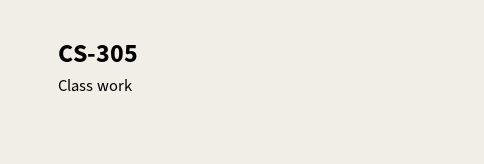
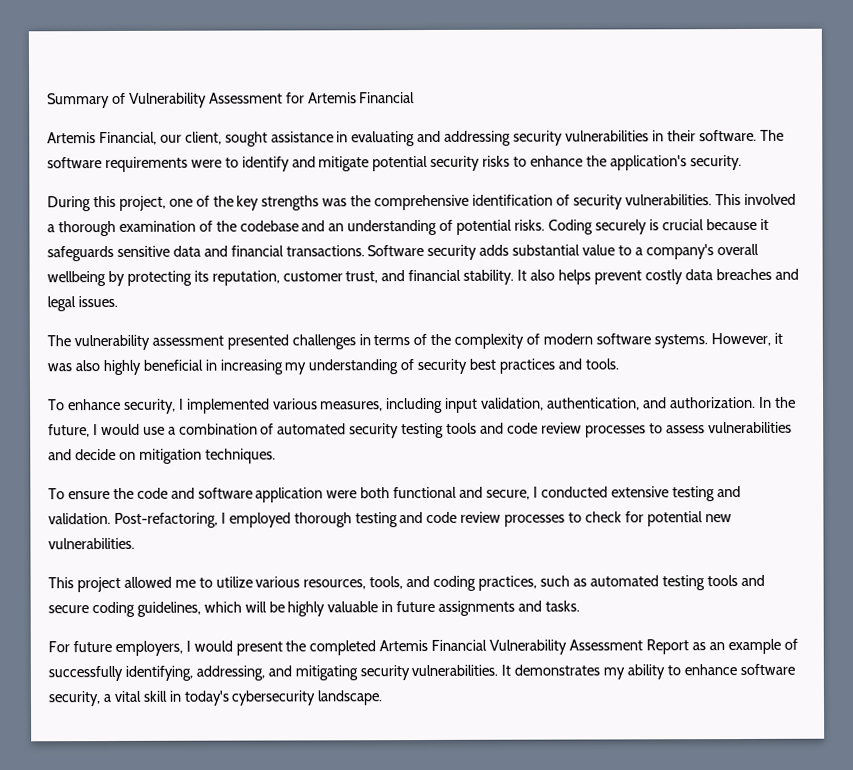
- CS-305
- Class work
+ Summary of Vulnerability Assessment for Artemis Financial
+ Artemis Financial, our client, sought assistance in evaluating and addressing security vulnerabilities in their software. The software requirements were to identify and mitigate potential security risks to enhance the application's security.
+ During this project, one of the key strengths was the comprehensive identification of security vulnerabilities. This involved a thorough examination of the codebase and an understanding of potential risks. Coding securely is crucial because it safeguards sensitive data and financial transactions. Software security adds substantial value to a company's overall wellbeing by protecting its reputation, customer trust, and financial stability. It also helps prevent costly data breaches and legal issues.
+ The vulnerability assessment presented challenges in terms of the complexity of modern software systems. However, it was also highly beneficial in increasing my understanding of security best practices and tools.
+ To enhance security, I implemented various measures, including input validation, authentication, and authorization. In the future, I would use a combination of automated security testing tools and code review processes to assess vulnerabilities and decide on mitigation techniques.
+ To ensure the code and software application were both functional and secure, I conducted extensive testing and validation. Post-refactoring, I employed thorough testing and code review processes to check for potential new vulnerabilities.
+ This project allowed me to utilize various resources, tools, and coding practices, such as automated testing tools and secure coding guidelines, which will be highly valuable in future assignments and tasks.
+ For future employers, I would present the completed Artemis Financial Vulnerability Assessment Report as an example of successfully identifying, addressing, and mitigating security vulnerabilities. It demonstrates my ability to enhance software security, a vital skill in today's cybersecurity landscape.

